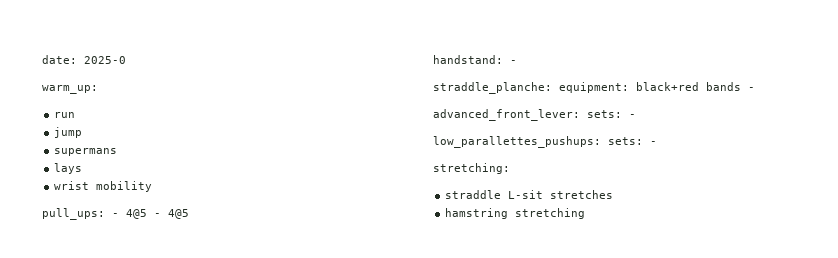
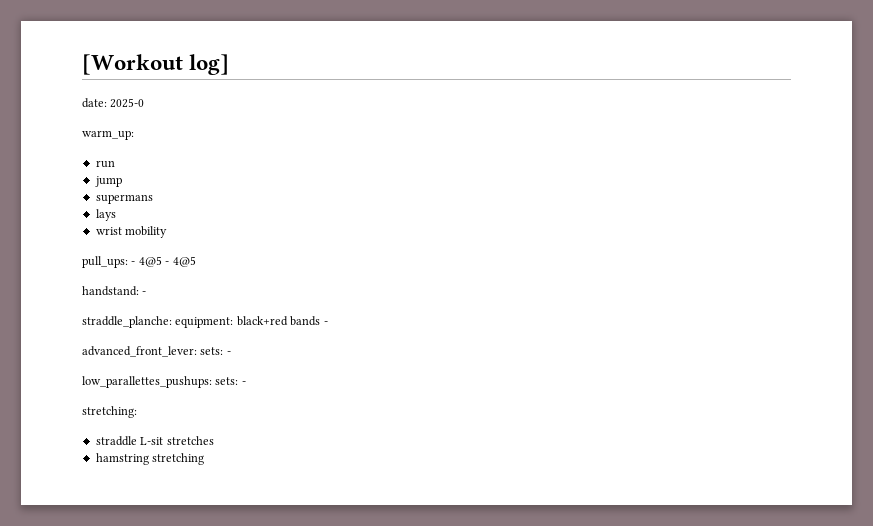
+ [Workout log]

